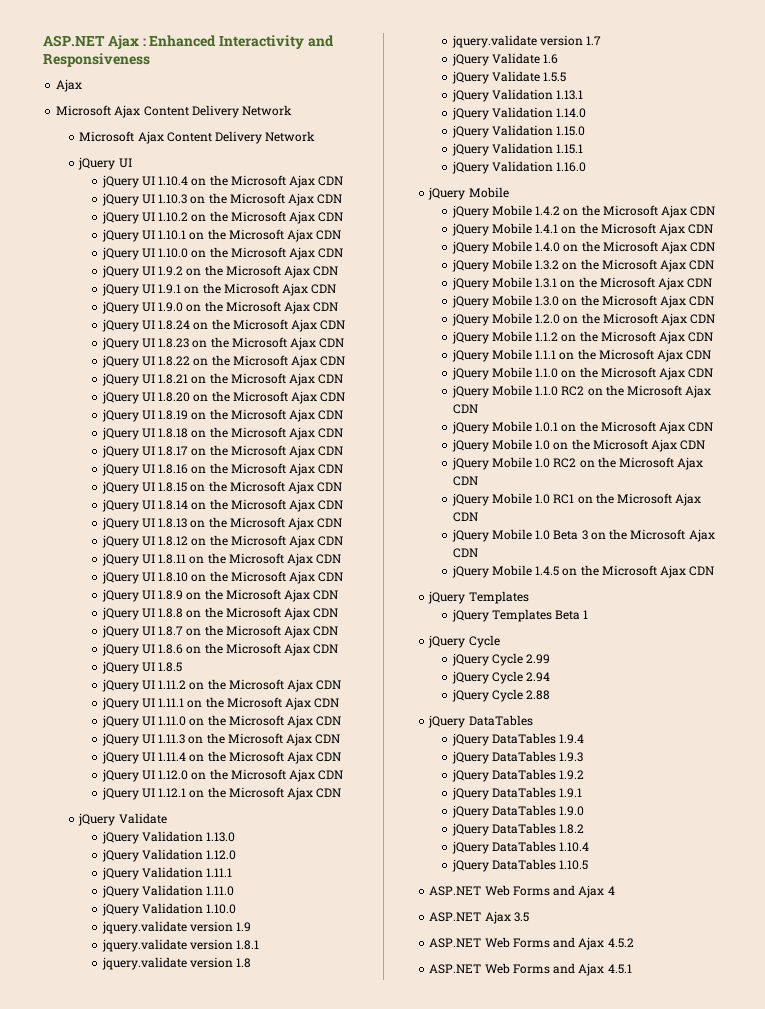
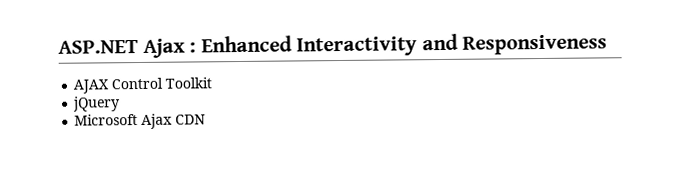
  ASP.NET Ajax : Enhanced Interactivity and Responsiveness
- Ajax
- Microsoft Ajax Content Delivery Network
- Microsoft Ajax Content Delivery Network
- jQuery UI
- jQuery UI 1.10.4 on the Microsoft Ajax CDN
- jQuery UI 1.10.3 on the Microsoft Ajax CDN
- jQuery UI 1.10.2 on the Microsoft Ajax CDN
- jQuery UI 1.10.1 on the Microsoft Ajax CDN
- jQuery UI 1.10.0 on the Microsoft Ajax CDN
- jQuery UI 1.9.2 on the Microsoft Ajax CDN
- jQuery UI 1.9.1 on the Microsoft Ajax CDN
- jQuery UI 1.9.0 on the Microsoft Ajax CDN
- jQuery UI 1.8.24 on the Microsoft Ajax CDN
- jQuery UI 1.8.23 on the Microsoft Ajax CDN
- jQuery UI 1.8.22 on the Microsoft Ajax CDN
- jQuery UI 1.8.21 on the Microsoft Ajax CDN
- jQuery UI 1.8.20 on the Microsoft Ajax CDN
- jQuery UI 1.8.19 on the Microsoft Ajax CDN
- jQuery UI 1.8.18 on the Microsoft Ajax CDN
- jQuery UI 1.8.17 on the Microsoft Ajax CDN
- jQuery UI 1.8.16 on the Microsoft Ajax CDN
- jQuery UI 1.8.15 on the Microsoft Ajax CDN
- jQuery UI 1.8.14 on the Microsoft Ajax CDN
- jQuery UI 1.8.13 on the Microsoft Ajax CDN
- jQuery UI 1.8.12 on the Microsoft Ajax CDN
- jQuery UI 1.8.11 on the Microsoft Ajax CDN
- jQuery UI 1.8.10 on the Microsoft Ajax CDN
- jQuery UI 1.8.9 on the Microsoft Ajax CDN
- jQuery UI 1.8.8 on the Microsoft Ajax CDN
- jQuery UI 1.8.7 on the Microsoft Ajax CDN
- jQuery UI 1.8.6 on the Microsoft Ajax CDN
- jQuery UI 1.8.5
- jQuery UI 1.11.2 on the Microsoft Ajax CDN
- jQuery UI 1.11.1 on the Microsoft Ajax CDN
- jQuery UI 1.11.0 on the Microsoft Ajax CDN
- jQuery UI 1.11.3 on the Microsoft Ajax CDN
- jQuery UI 1.11.4 on the Microsoft Ajax CDN
- jQuery UI 1.12.0 on the Microsoft Ajax CDN
- jQuery UI 1.12.1 on the Microsoft Ajax CDN
- jQuery Validate
- jQuery Validation 1.13.0
- jQuery Validation 1.12.0
- jQuery Validation 1.11.1
- jQuery Validation 1.11.0
- jQuery Validation 1.10.0
- jquery.validate version 1.9
- jquery.validate version 1.8.1
- jquery.validate version 1.8
- jquery.validate version 1.7
- jQuery Validate 1.6
- jQuery Validate 1.5.5
- jQuery Validation 1.13.1
- jQuery Validation 1.14.0
- jQuery Validation 1.15.0
- jQuery Validation 1.15.1
- jQuery Validation 1.16.0
- jQuery Mobile
- jQuery Mobile 1.4.2 on the Microsoft Ajax CDN
- jQuery Mobile 1.4.1 on the Microsoft Ajax CDN
- jQuery Mobile 1.4.0 on the Microsoft Ajax CDN
- jQuery Mobile 1.3.2 on the Microsoft Ajax CDN
- jQuery Mobile 1.3.1 on the Microsoft Ajax CDN
- jQuery Mobile 1.3.0 on the Microsoft Ajax CDN
- jQuery Mobile 1.2.0 on the Microsoft Ajax CDN
- jQuery Mobile 1.1.2 on the Microsoft Ajax CDN
- jQuery Mobile 1.1.1 on the Microsoft Ajax CDN
- jQuery Mobile 1.1.0 on the Microsoft Ajax CDN
- jQuery Mobile 1.1.0 RC2 on the Microsoft Ajax CDN
- jQuery Mobile 1.0.1 on the Microsoft Ajax CDN
- jQuery Mobile 1.0 on the Microsoft Ajax CDN
- jQuery Mobile 1.0 RC2 on the Microsoft Ajax CDN
- jQuery Mobile 1.0 RC1 on the Microsoft Ajax CDN
- jQuery Mobile 1.0 Beta 3 on the Microsoft Ajax CDN
- jQuery Mobile 1.4.5 on the Microsoft Ajax CDN
- jQuery Templates
- jQuery Templates Beta 1
- jQuery Cycle
- jQuery Cycle 2.99
- jQuery Cycle 2.94
- jQuery Cycle 2.88
- jQuery DataTables
- jQuery DataTables 1.9.4
- jQuery DataTables 1.9.3
- jQuery DataTables 1.9.2
- jQuery DataTables 1.9.1
- jQuery DataTables 1.9.0
- jQuery DataTables 1.8.2
- jQuery DataTables 1.10.4
- jQuery DataTables 1.10.5
- ASP.NET Web Forms and Ajax 4
- ASP.NET Ajax 3.5
- ASP.NET Web Forms and Ajax 4.5.2
- ASP.NET Web Forms and Ajax 4.5.1
+ AJAX Control Toolkit
+ jQuery
+ Microsoft Ajax CDN

